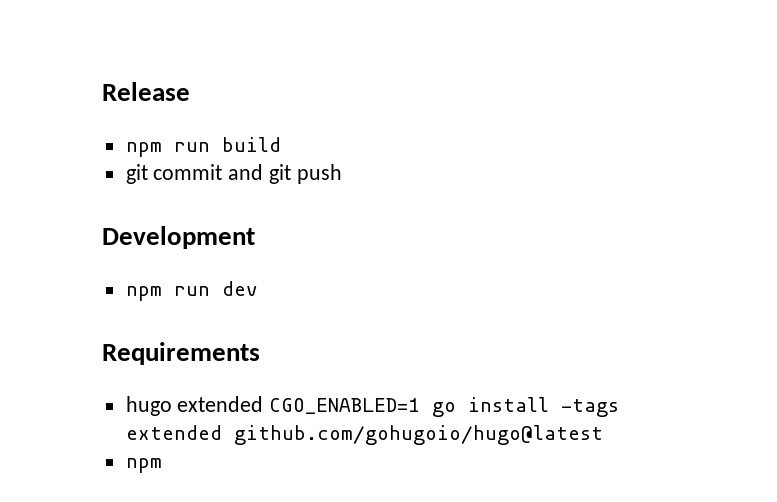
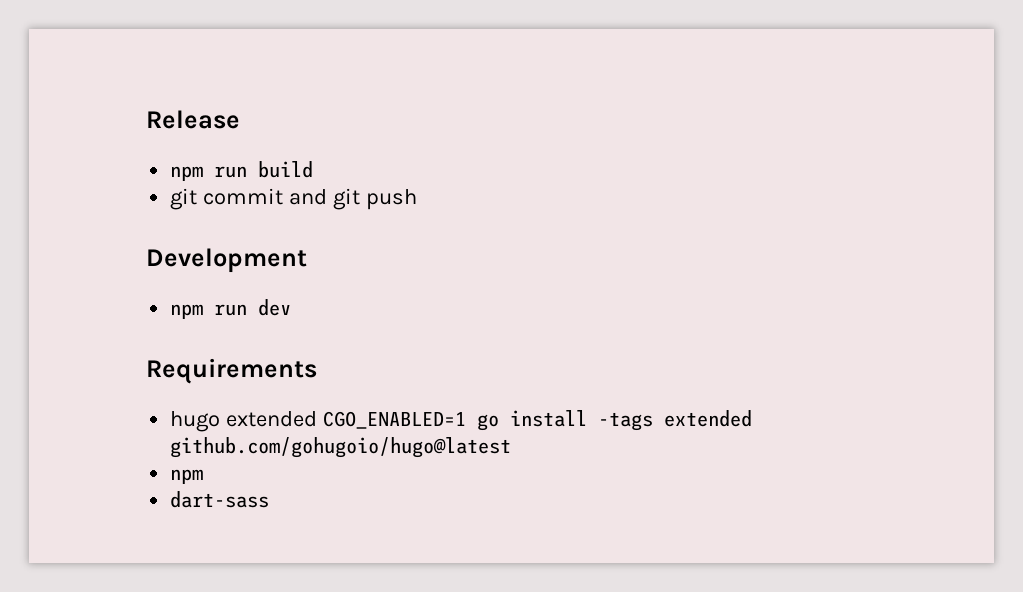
+ dart-sass

